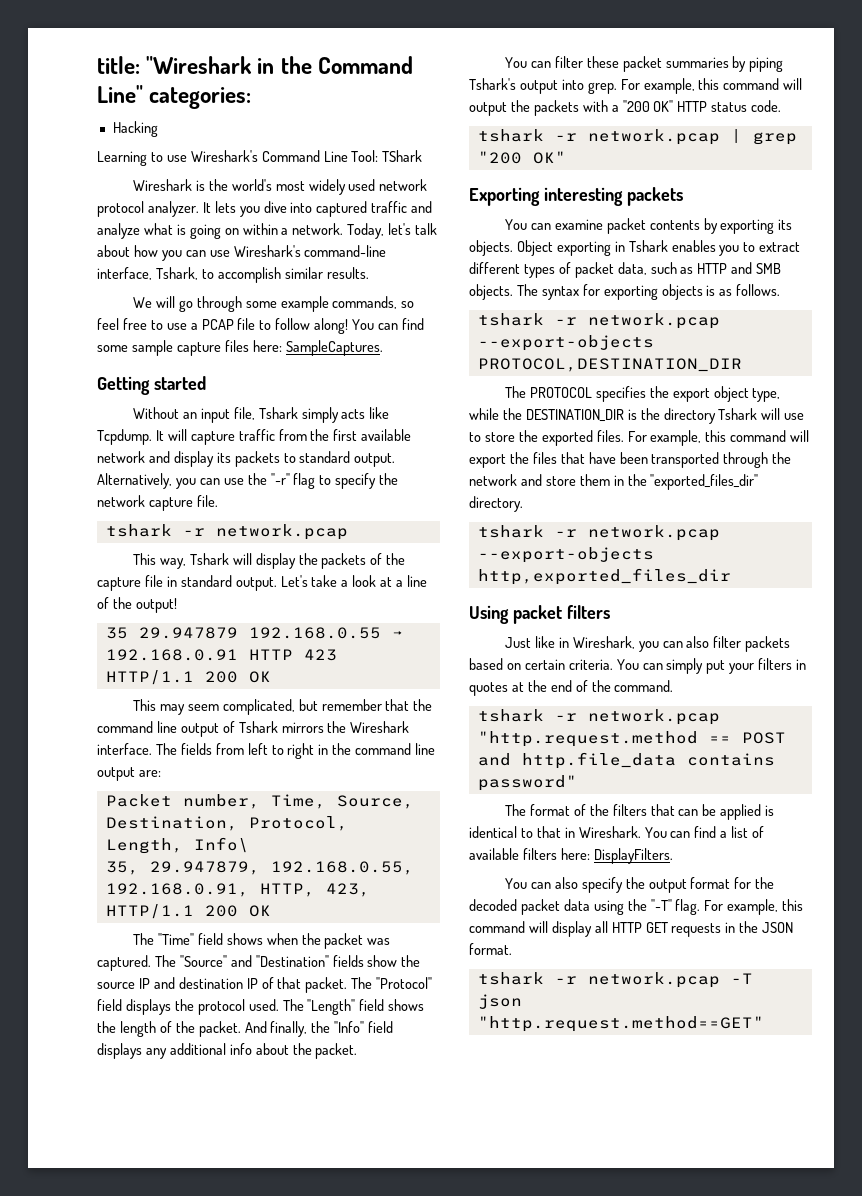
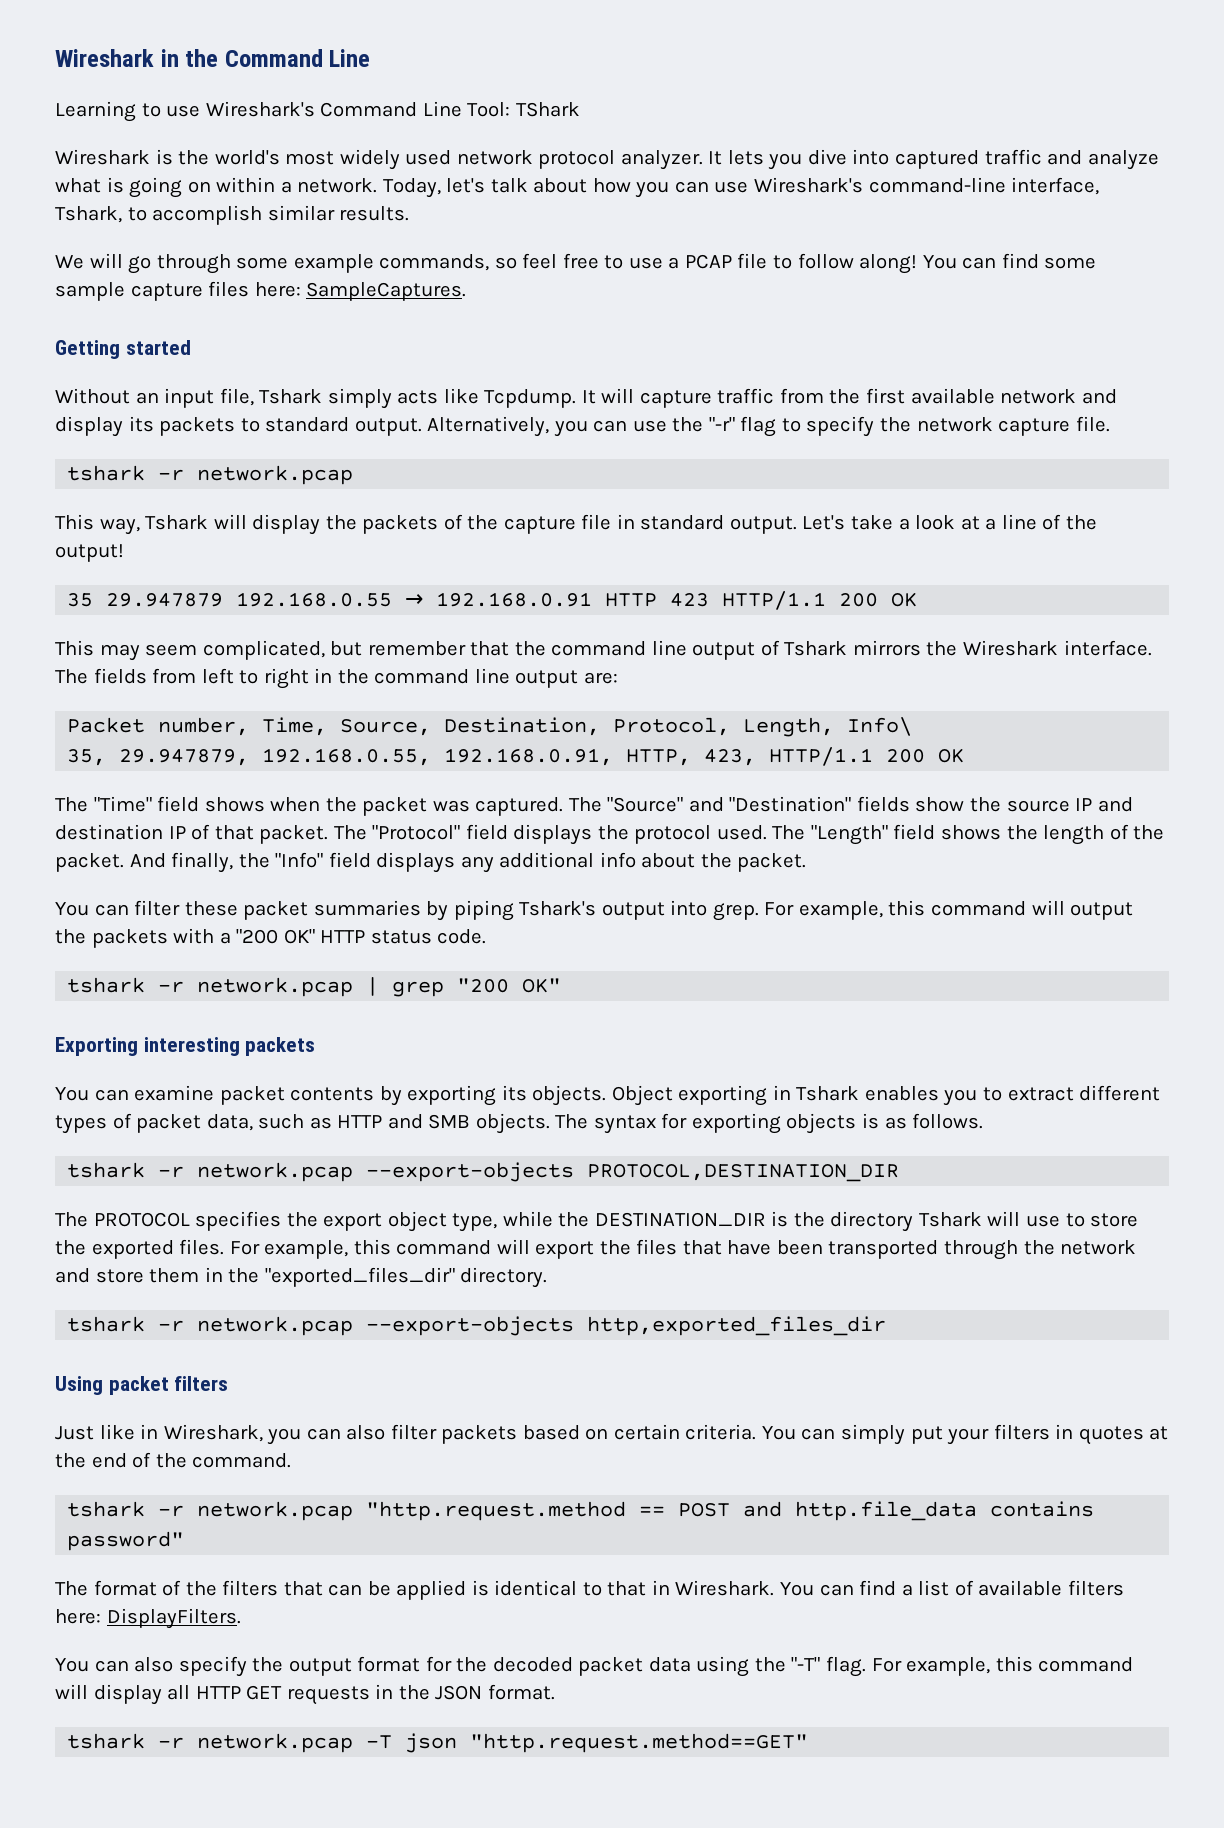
- title: "Wireshark in the Command Line" categories:
- Hacking
+ Wireshark in the Command Line

